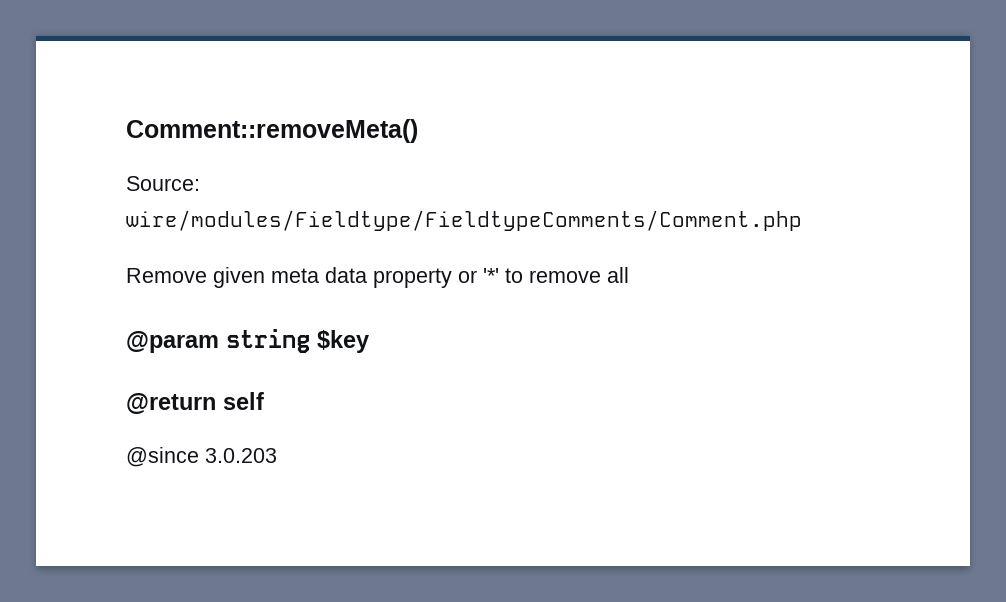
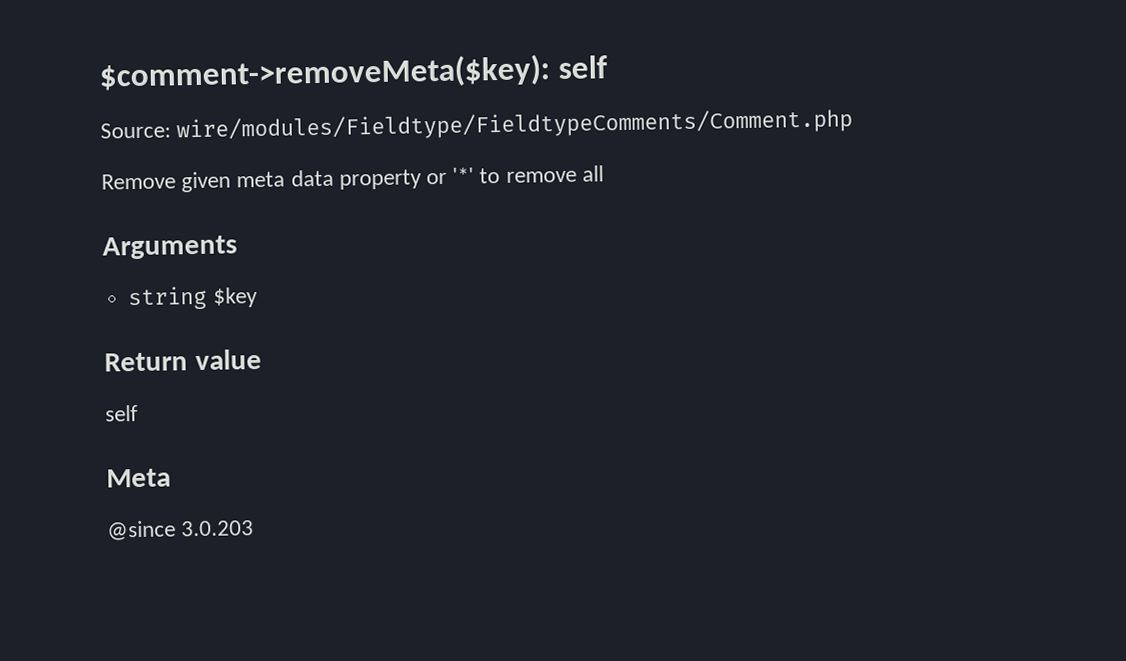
- Comment::removeMeta()
+ $comment->removeMeta($key): self
- @param string $key
+ Arguments
+ string $key
- @return self
+ Return value
+ self
+ Meta

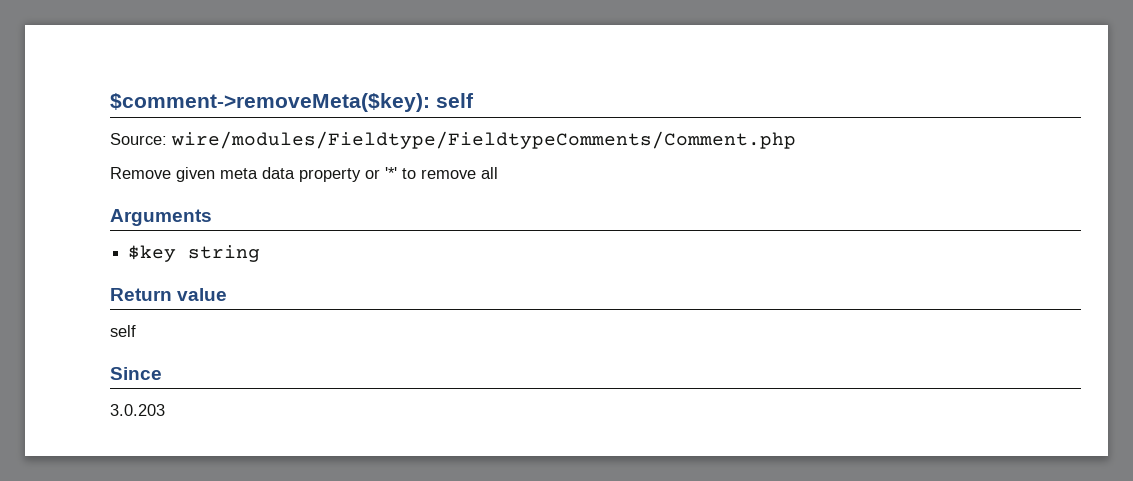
- string $key
+ $key string
- Meta
- @since 3.0.203
+ Since
+ 3.0.203

